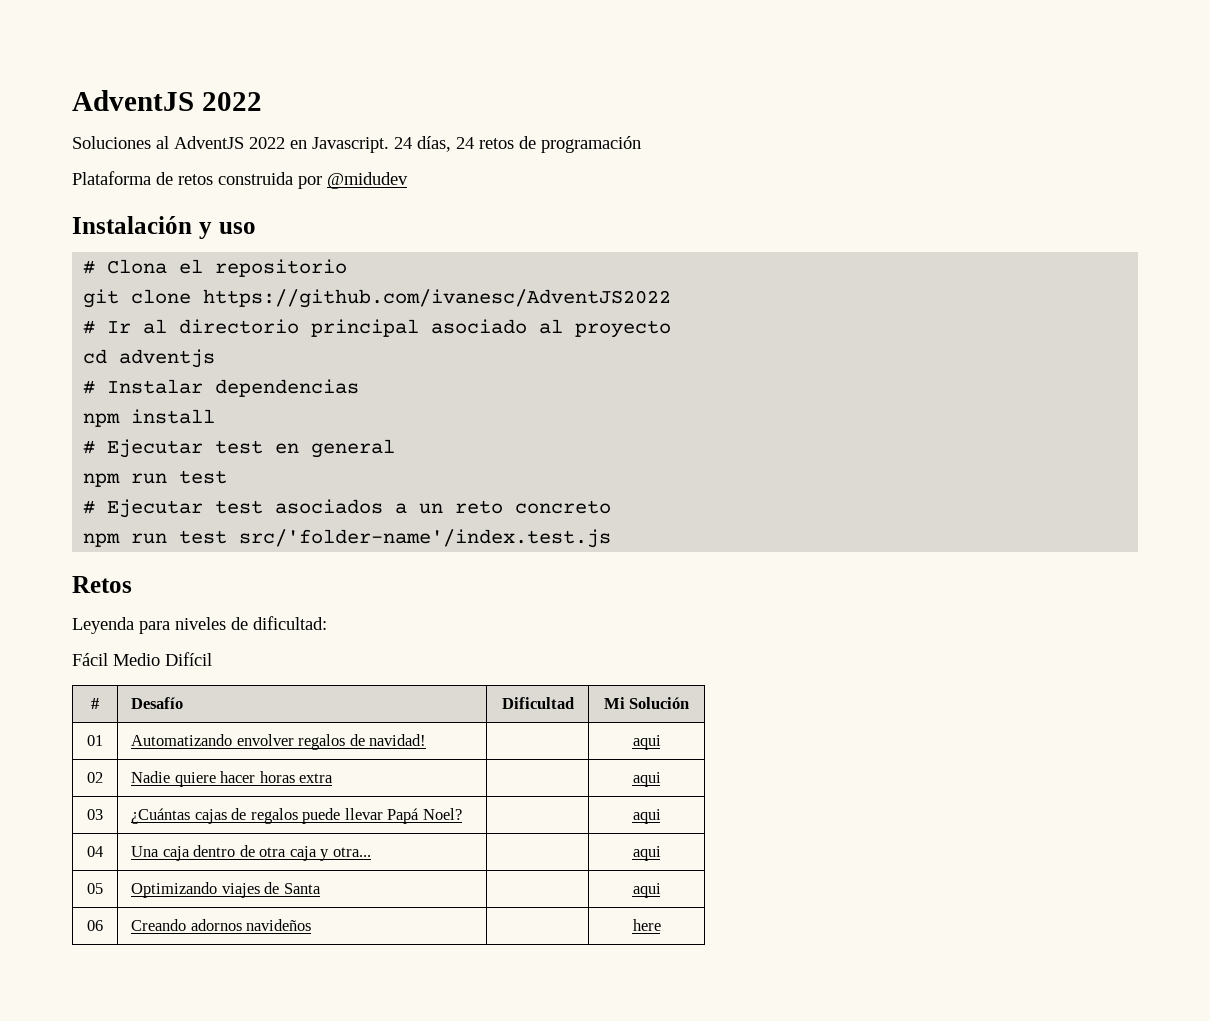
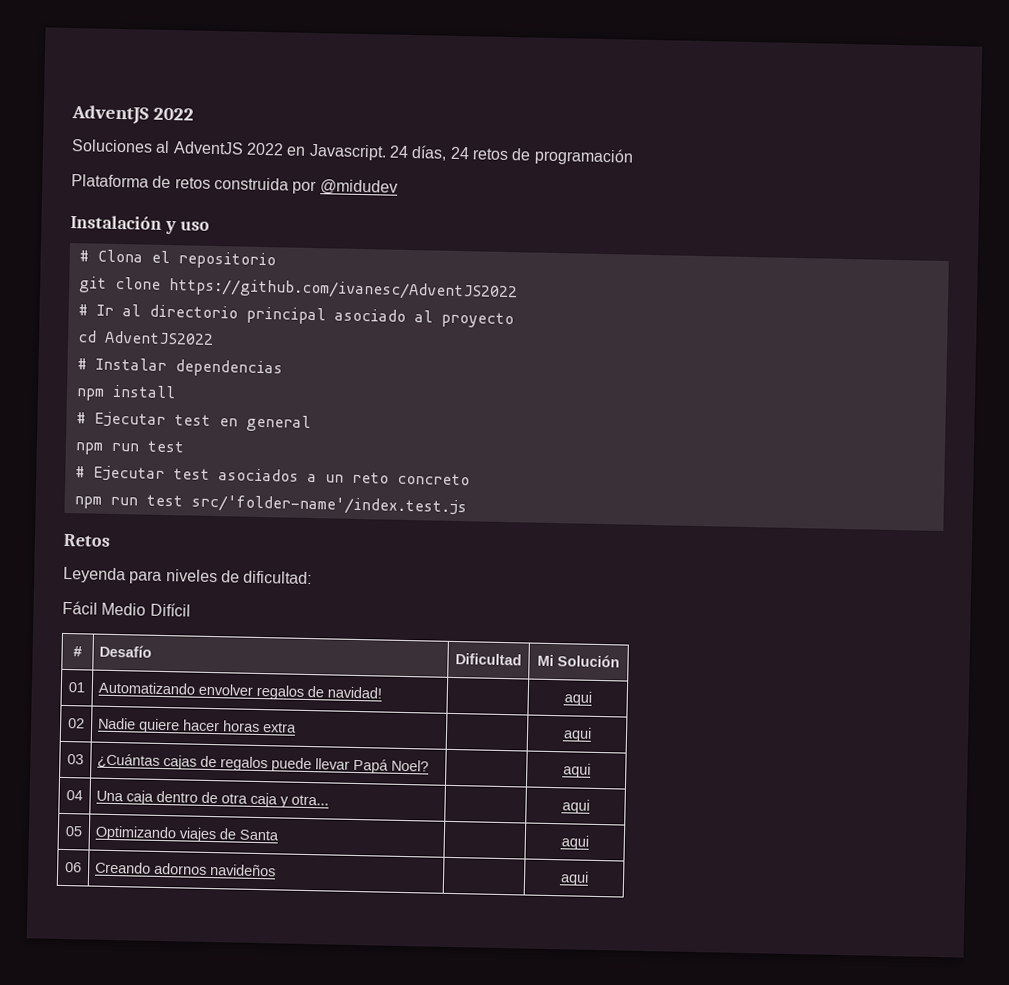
- cd adventjs
+ cd AdventJS2022
- 06 | Creando adornos navideños | | here
+ 06 | Creando adornos navideños | | aqui

